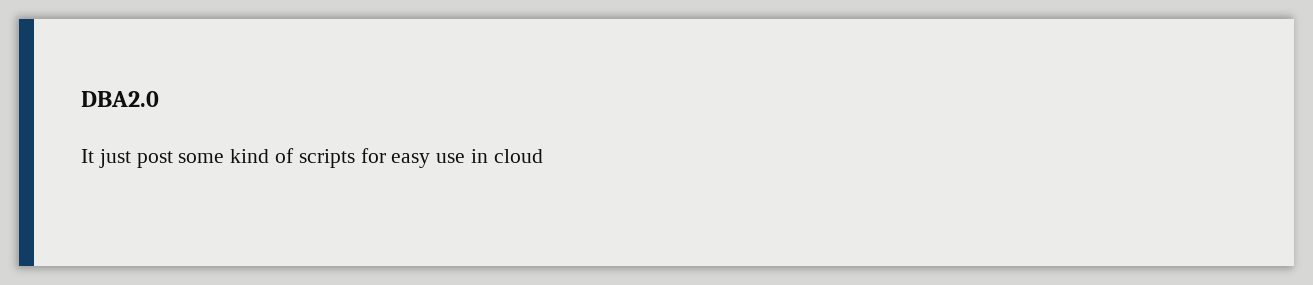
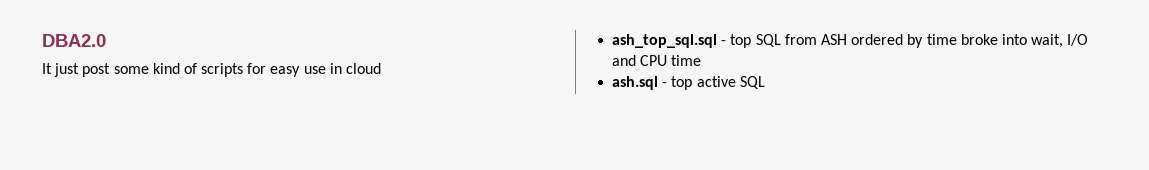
+ ash_top_sql.sql - top SQL from ASH ordered by time broke into wait, I/O and CPU time
+ ash.sql - top active SQL

